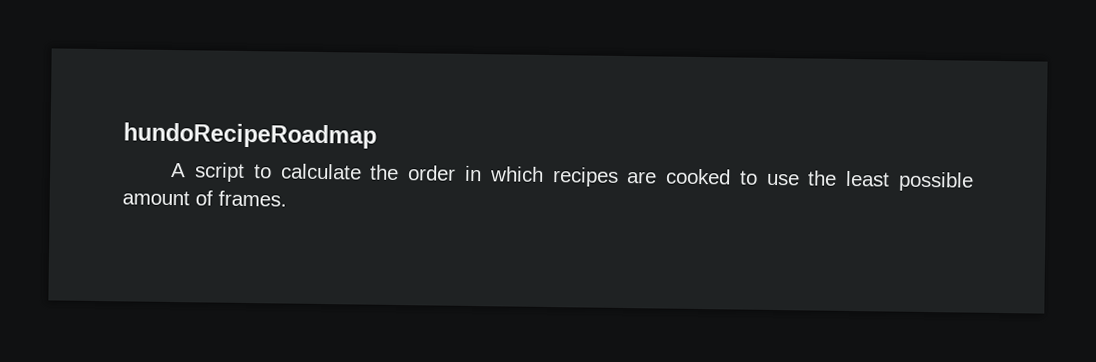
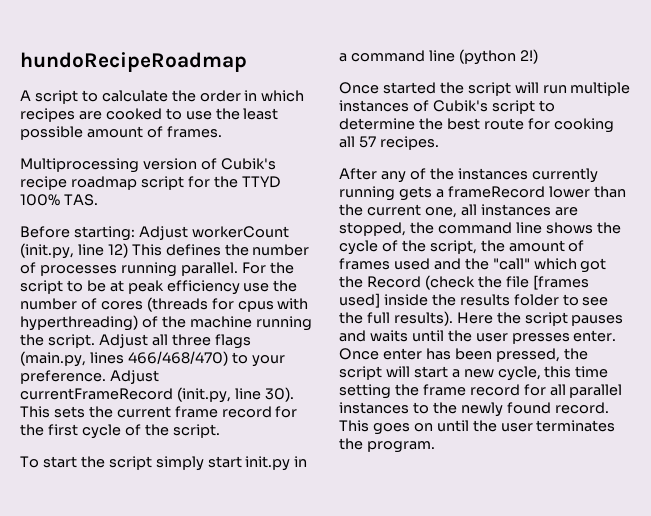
+ Multiprocessing version of Cubik's recipe roadmap script for the TTYD 100% TAS.
+ Before starting: Adjust workerCount (init.py, line 12) This defines the number of processes running parallel. For the script to be at peak efficiency use the number of cores (threads for cpus with hyperthreading) of the machine running the script. Adjust all three flags (main.py, lines 466/468/470) to your preference. Adjust currentFrameRecord (init.py, line 30). This sets the current frame record for the first cycle of the script.
+ To start the script simply start init.py in a command line (python 2!)
+ Once started the script will run multiple instances of Cubik's script to determine the best route for cooking all 57 recipes.
+ After any of the instances currently running gets a frameRecord lower than the current one, all instances are stopped, the command line shows the cycle of the script, the amount of frames used and the "call" which got the Record (check the file [frames used] inside the results folder to see the full results). Here the script pauses and waits until the user presses enter. Once enter has been pressed, the script will start a new cycle, this time setting the frame record for all parallel instances to the newly found record. This goes on until the user terminates the program.

